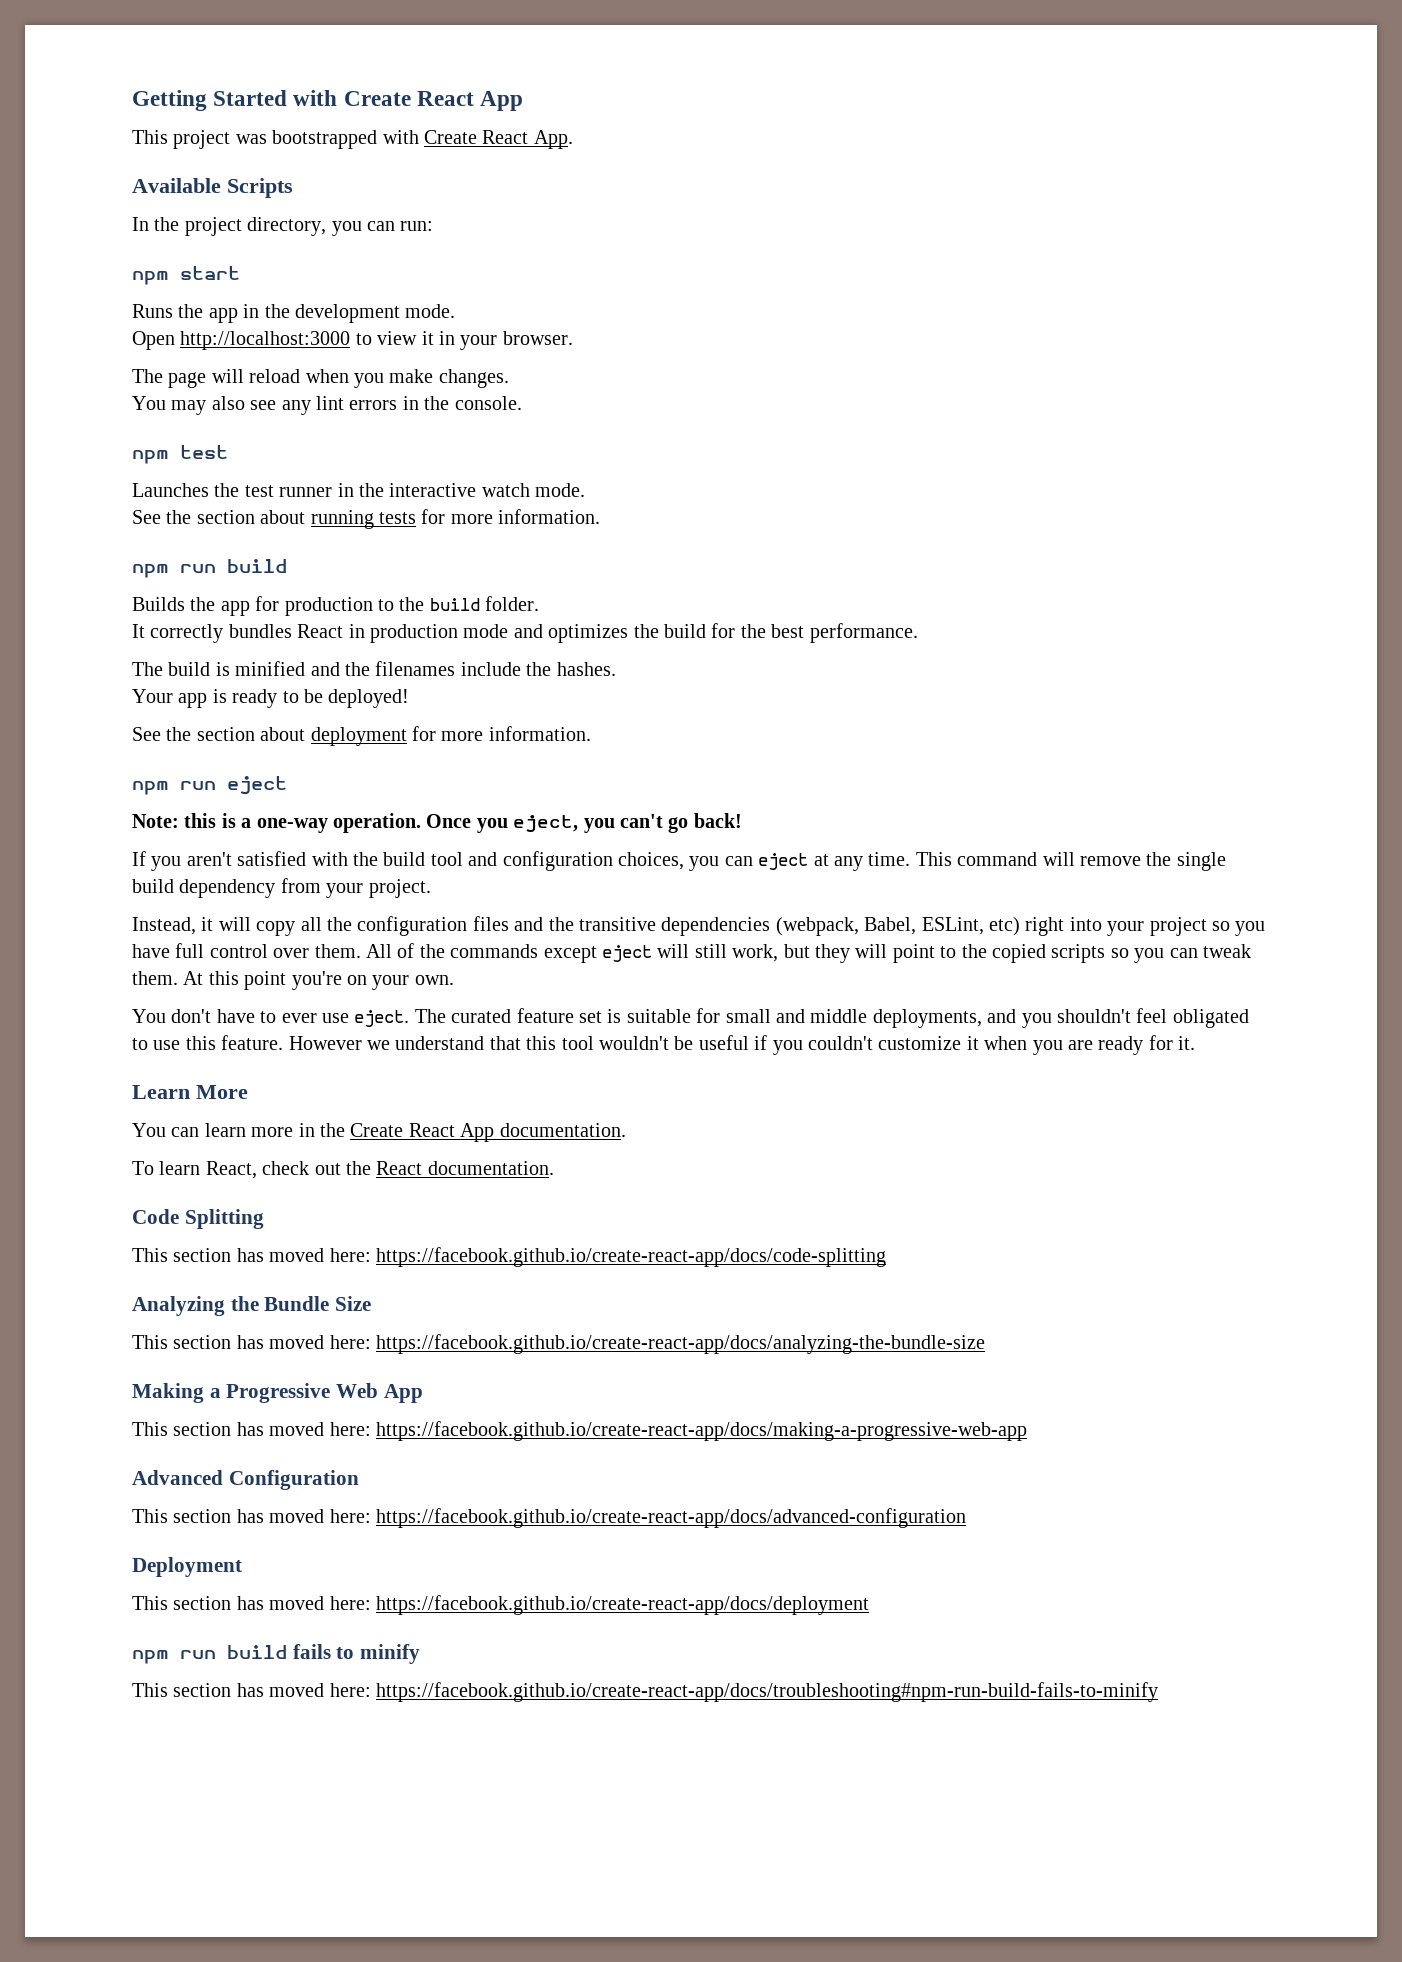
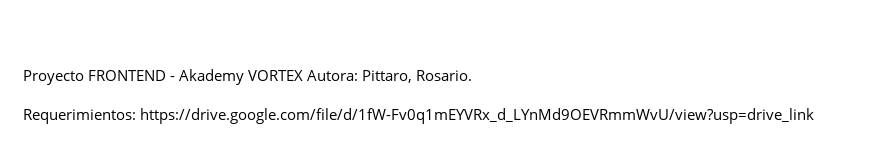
- Getting Started with Create React App
- This project was bootstrapped with Create React App.
- Available Scripts
- In the project directory, you can run:
- npm start
- Runs the app in the development mode.
- Open http://localhost:3000 to view it in your browser.
- The page will reload when you make changes.
- You may also see any lint errors in the console.
- npm test
- Launches the test runner in the interactive watch mode.
- See the section about running tests for more information.
- npm run build
- Builds the app for production to the build folder.
- It correctly bundles React in production mode and optimizes the build for the best performance.
- The build is minified and the filenames include the hashes.
- Your app is ready to be deployed!
- See the section about deployment for more information.
- npm run eject
- Note: this is a one-way operation. Once you eject, you can't go back!
- If you aren't satisfied with the build tool and configuration choices, you can eject at any time. This command will remove the single build dependency from your project.
- Instead, it will copy all the configuration files and the transitive dependencies (webpack, Babel, ESLint, etc) right into your project so you have full control over them. All of the commands except eject will still work, but they will point to the copied scripts so you can tweak them. At this point you're on your own.
- You don't have to ever use eject. The curated feature set is suitable for small and middle deployments, and you shouldn't feel obligated to use this feature. However we understand that this tool wouldn't be useful if you couldn't customize it when you are ready for it.
- Learn More
- You can learn more in the Create React App documentation.
- To learn React, check out the React documentation.
- Code Splitting
- This section has moved here: https://facebook.github.io/create-react-app/docs/code-splitting
- Analyzing the Bundle Size
- This section has moved here: https://facebook.github.io/create-react-app/docs/analyzing-the-bundle-size
- Making a Progressive Web App
- This section has moved here: https://facebook.github.io/create-react-app/docs/making-a-progressive-web-app
- Advanced Configuration
- This section has moved here: https://facebook.github.io/create-react-app/docs/advanced-configuration
- Deployment
- This section has moved here: https://facebook.github.io/create-react-app/docs/deployment
- npm run build fails to minify
- This section has moved here: https://facebook.github.io/create-react-app/docs/troubleshooting#npm-run-build-fails-to-minify
+ Proyecto FRONTEND - Akademy VORTEX Autora: Pittaro, Rosario.
+ Requerimientos: https://drive.google.com/file/d/1fW-Fv0q1mEYVRx_d_LYnMd9OEVRmmWvU/view?usp=drive_link

